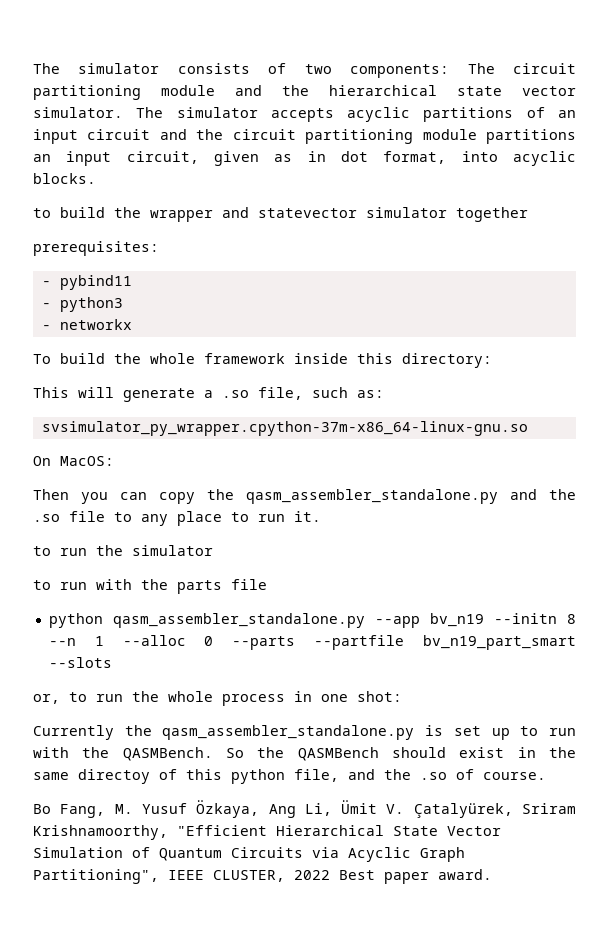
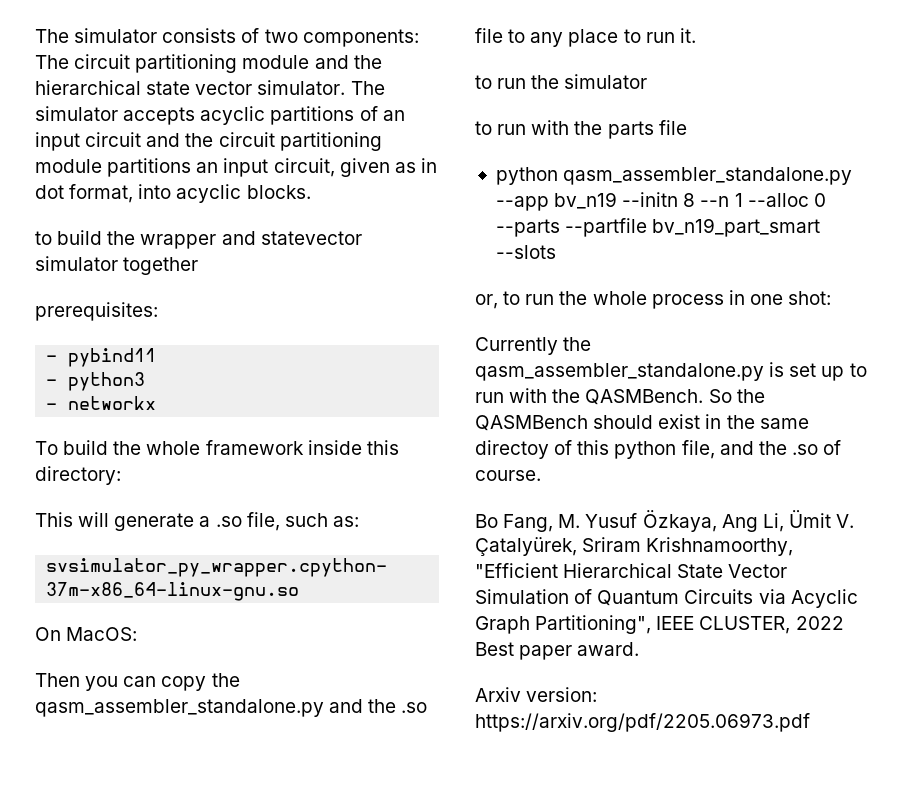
+ Arxiv version: https://arxiv.org/pdf/2205.06973.pdf

